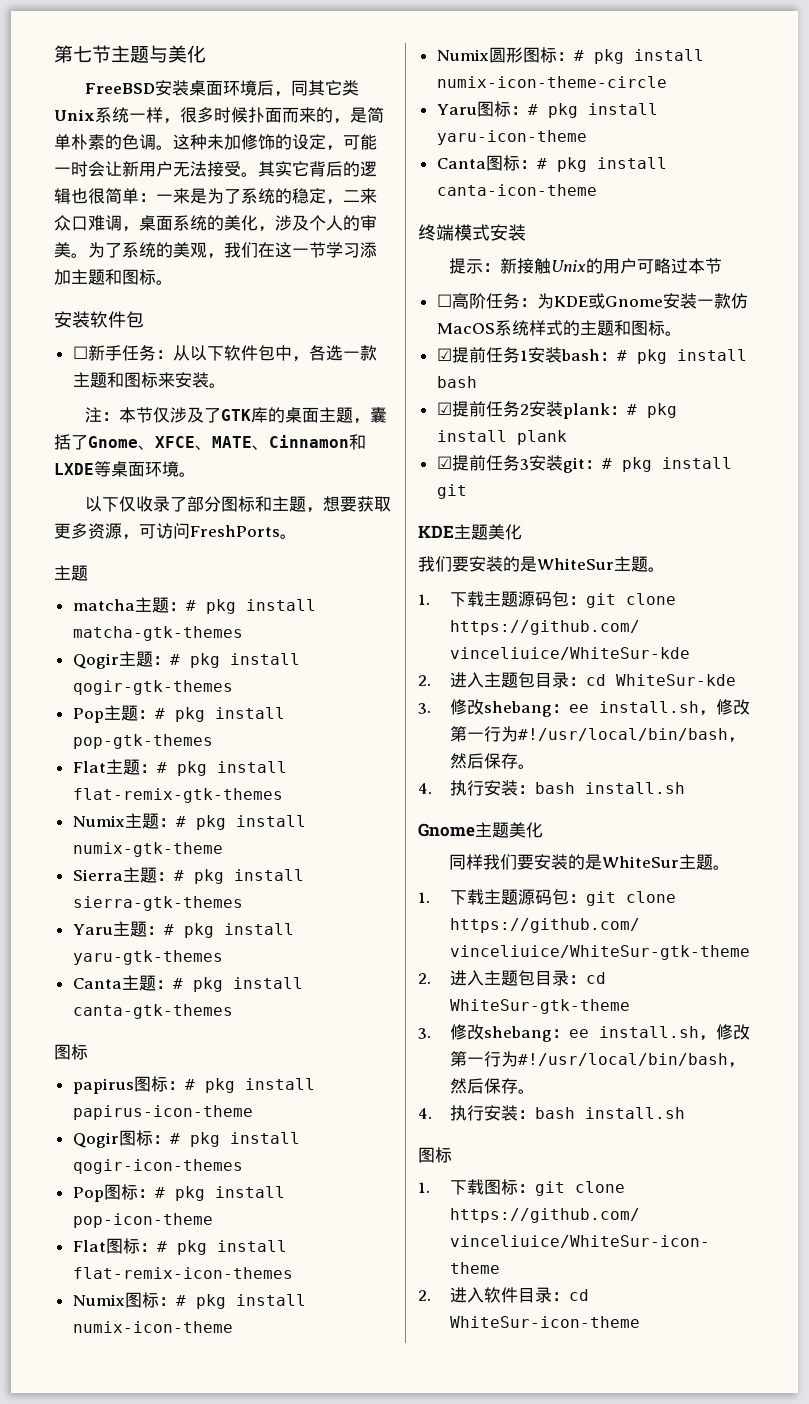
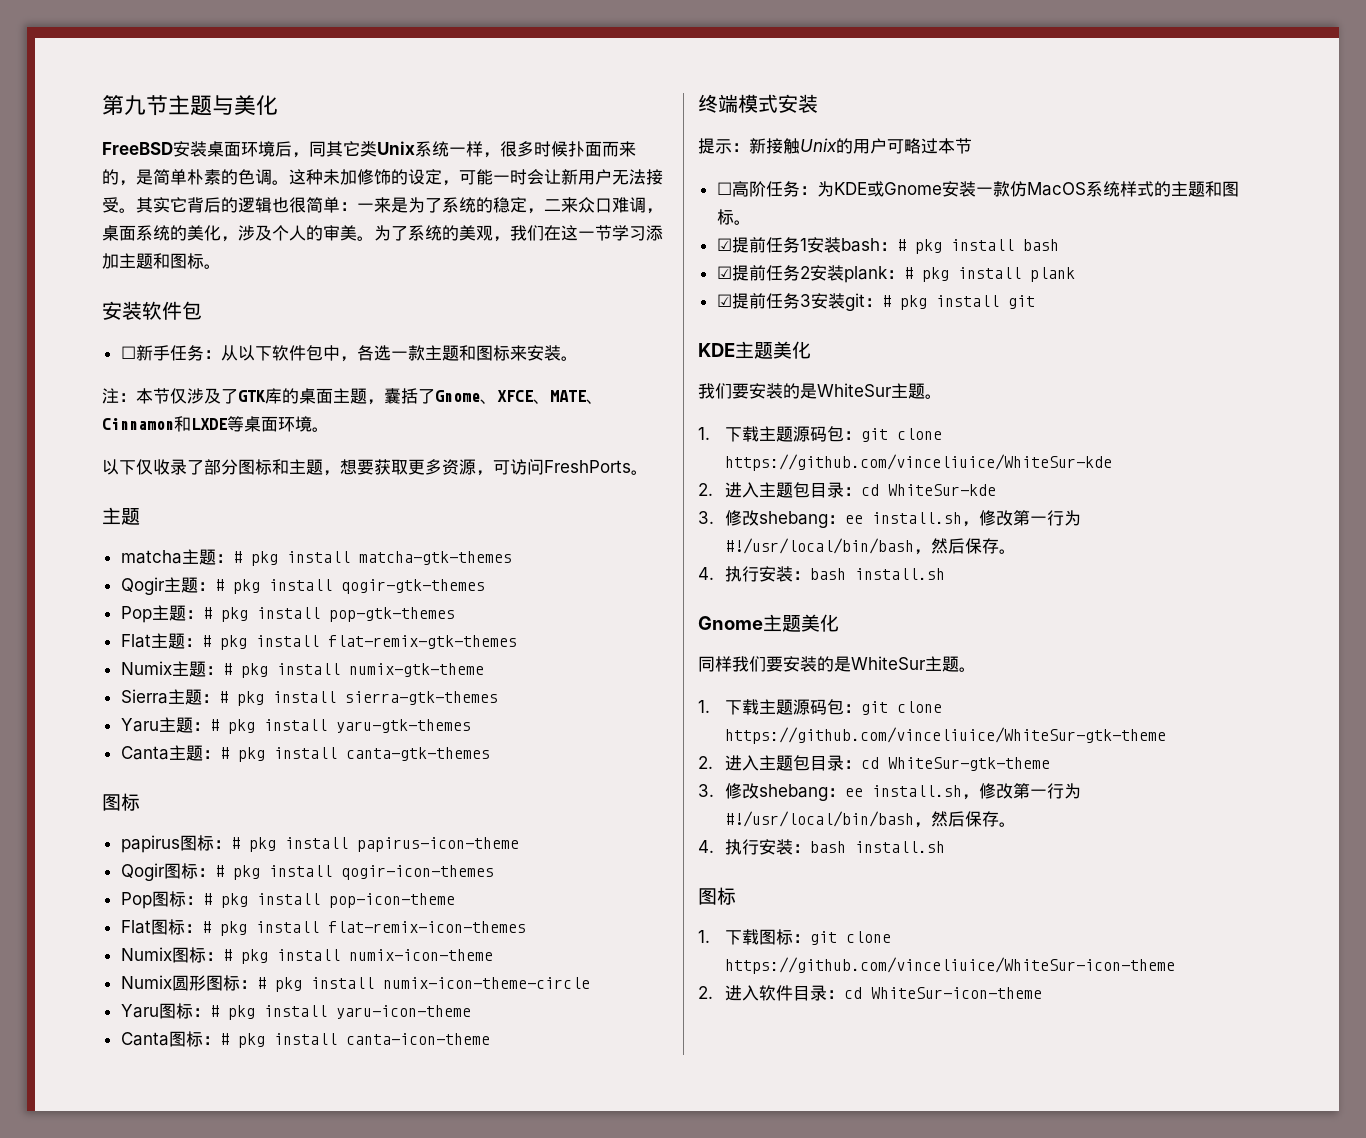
- 第七节主题与美化
+ 第九节主题与美化

